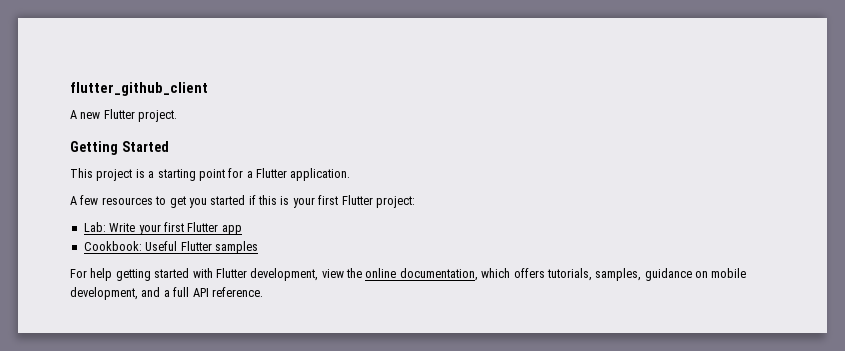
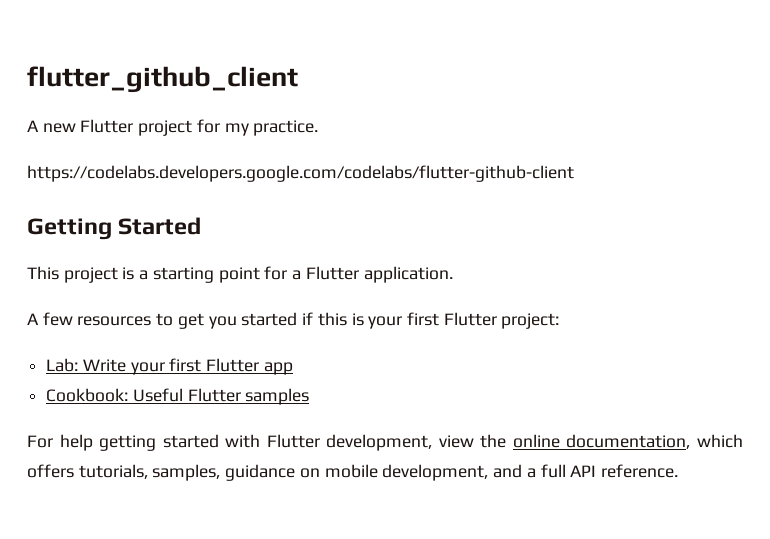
- A new Flutter project.
+ A new Flutter project for my practice.
+ https://codelabs.developers.google.com/codelabs/flutter-github-client

